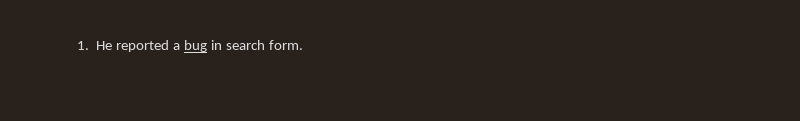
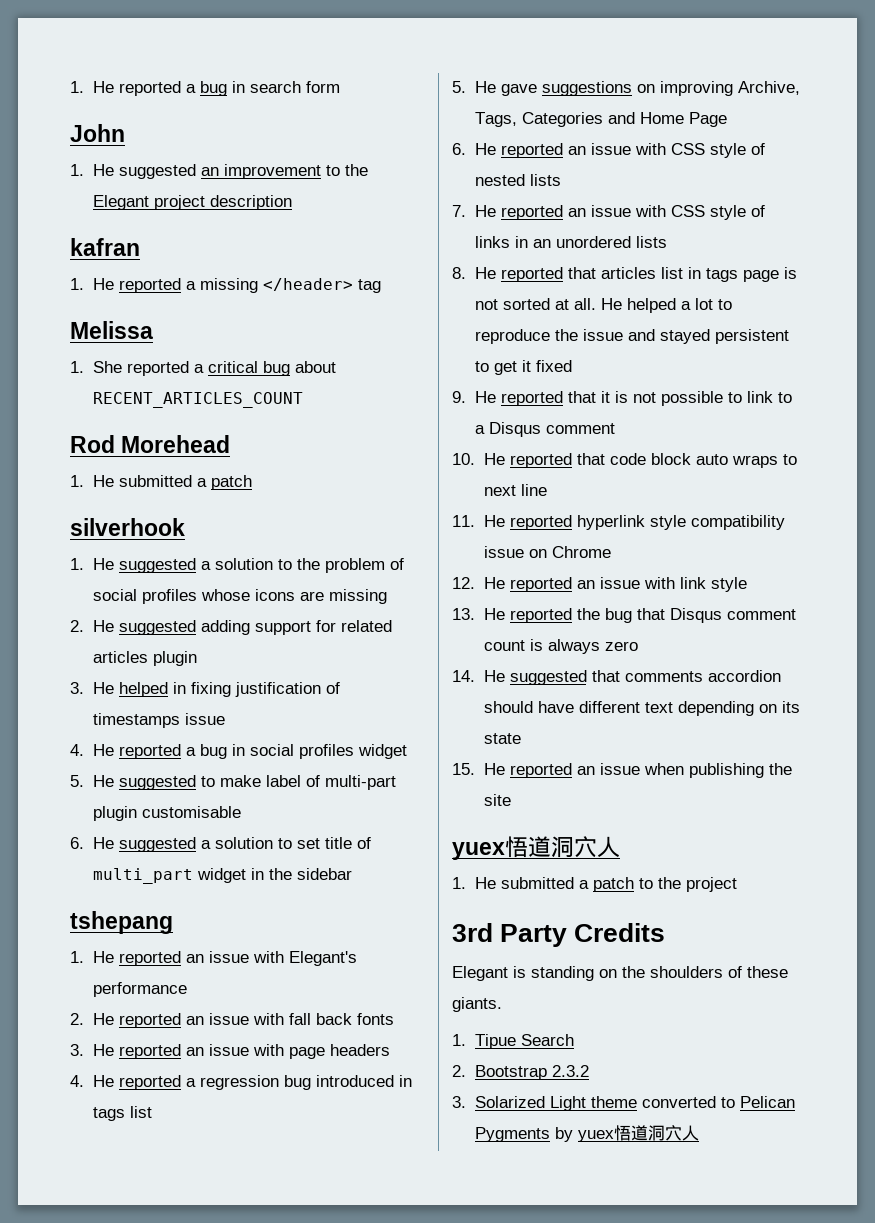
- 1. He reported a bug in search form.
+ 1. He reported a bug in search form
+ John
+ 1. He suggested an improvement to the Elegant project description
+ kafran
+ 1. He reported a missing </header> tag
+ Melissa
+ 1. She reported a critical bug about RECENT_ARTICLES_COUNT
+ Rod Morehead
+ 1. He submitted a patch
+ silverhook
+ 1. He suggested a solution to the problem of social profiles whose icons are missing
+ 2. He suggested adding support for related articles plugin
+ 3. He helped in fixing justification of timestamps issue
+ 4. He reported a bug in social profiles widget
+ 5. He suggested to make label of multi-part plugin customisable
+ 6. He suggested a solution to set title of multi_part widget in the sidebar
+ tshepang
+ 1. He reported an issue with Elegant's performance
+ 2. He reported an issue with fall back fonts
+ 3. He reported an issue with page headers
+ 4. He reported a regression bug introduced in tags list
+ 5. He gave suggestions on improving Archive, Tags, Categories and Home Page
+ 6. He reported an issue with CSS style of nested lists
+ 7. He reported an issue with CSS style of links in an unordered lists
+ 8. He reported that articles list in tags page is not sorted at all. He helped a lot to reproduce the issue and stayed persistent to get it fixed
+ 9. He reported that it is not possible to link to a Disqus comment
+ 10. He reported that code block auto wraps to next line
+ 11. He reported hyperlink style compatibility issue on Chrome
+ 12. He reported an issue with link style
+ 13. He reported the bug that Disqus comment count is always zero
+ 14. He suggested that comments accordion should have different text depending on its state
+ 15. He reported an issue when publishing the site
+ yuex悟道洞穴人
+ 1. He submitted a patch to the project
+ 3rd Party Credits
+ Elegant is standing on the shoulders of these giants.
+ 1. Tipue Search
+ 2. Bootstrap 2.3.2
+ 3. Solarized Light theme converted to Pelican Pygments by yuex悟道洞穴人

